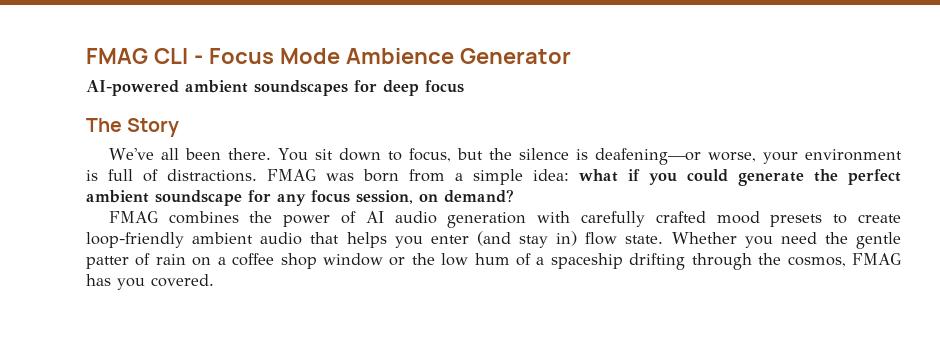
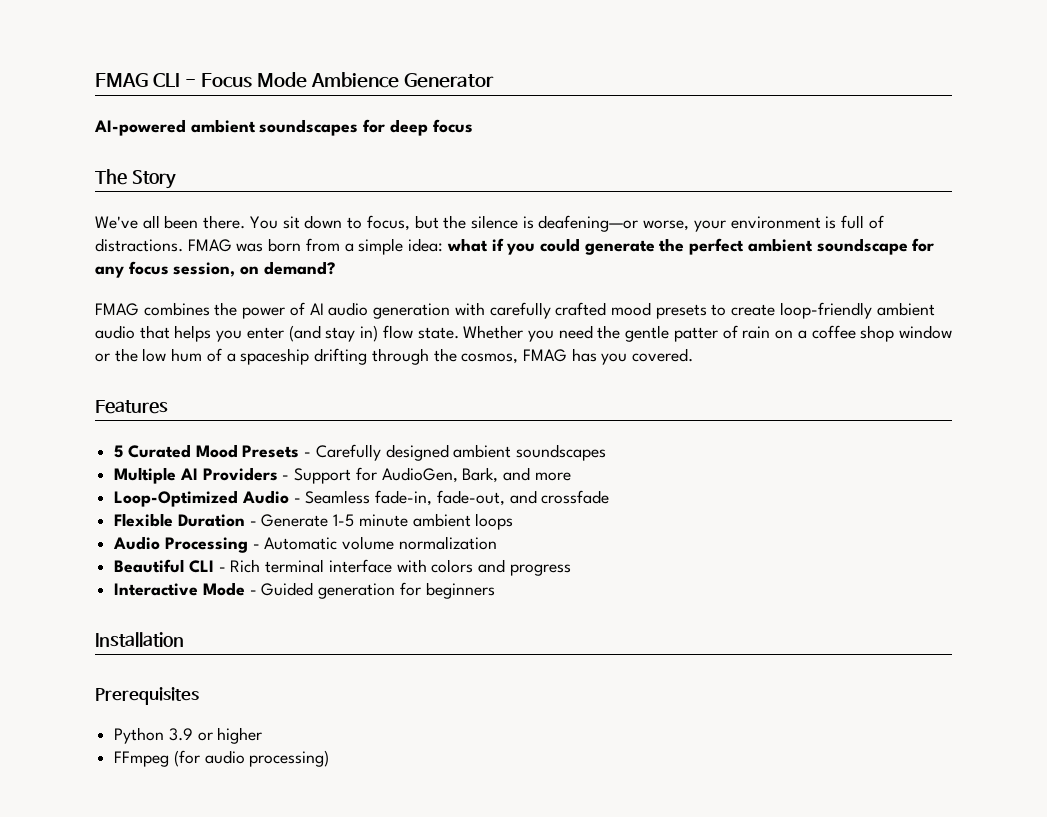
+ Features
+ 5 Curated Mood Presets - Carefully designed ambient soundscapes
+ Multiple AI Providers - Support for AudioGen, Bark, and more
+ Loop-Optimized Audio - Seamless fade-in, fade-out, and crossfade
+ Flexible Duration - Generate 1-5 minute ambient loops
+ Audio Processing - Automatic volume normalization
+ Beautiful CLI - Rich terminal interface with colors and progress
+ Interactive Mode - Guided generation for beginners
+ Installation
+ Prerequisites
+ Python 3.9 or higher
+ FFmpeg (for audio processing)

